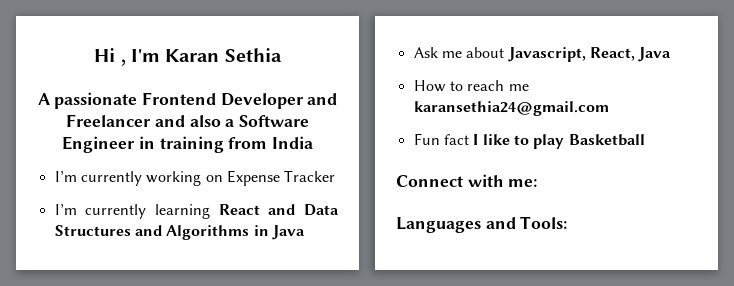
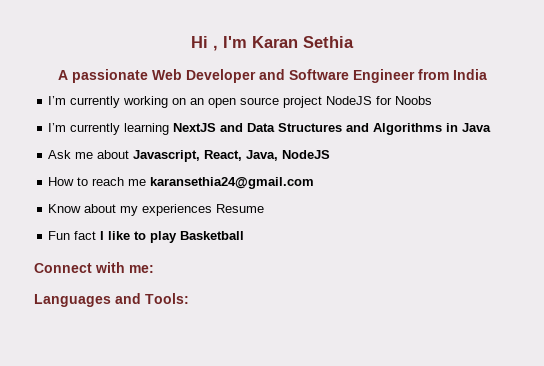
- A passionate Frontend Developer and Freelancer and also a Software Engineer in training from India
+ A passionate Web Developer and Software Engineer from India
- I’m currently working on Expense Tracker
+ I’m currently working on an open source project NodeJS for Noobs
- I’m currently learning React and Data Structures and Algorithms in Java
+ I’m currently learning NextJS and Data Structures and Algorithms in Java
- Ask me about Javascript, React, Java
+ Ask me about Javascript, React, Java, NodeJS
+ Know about my experiences Resume

